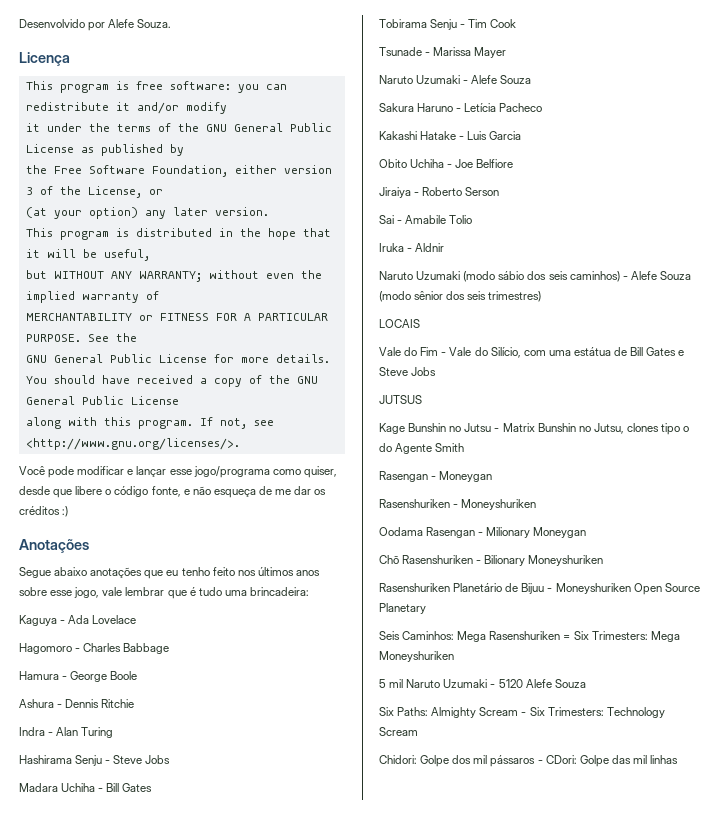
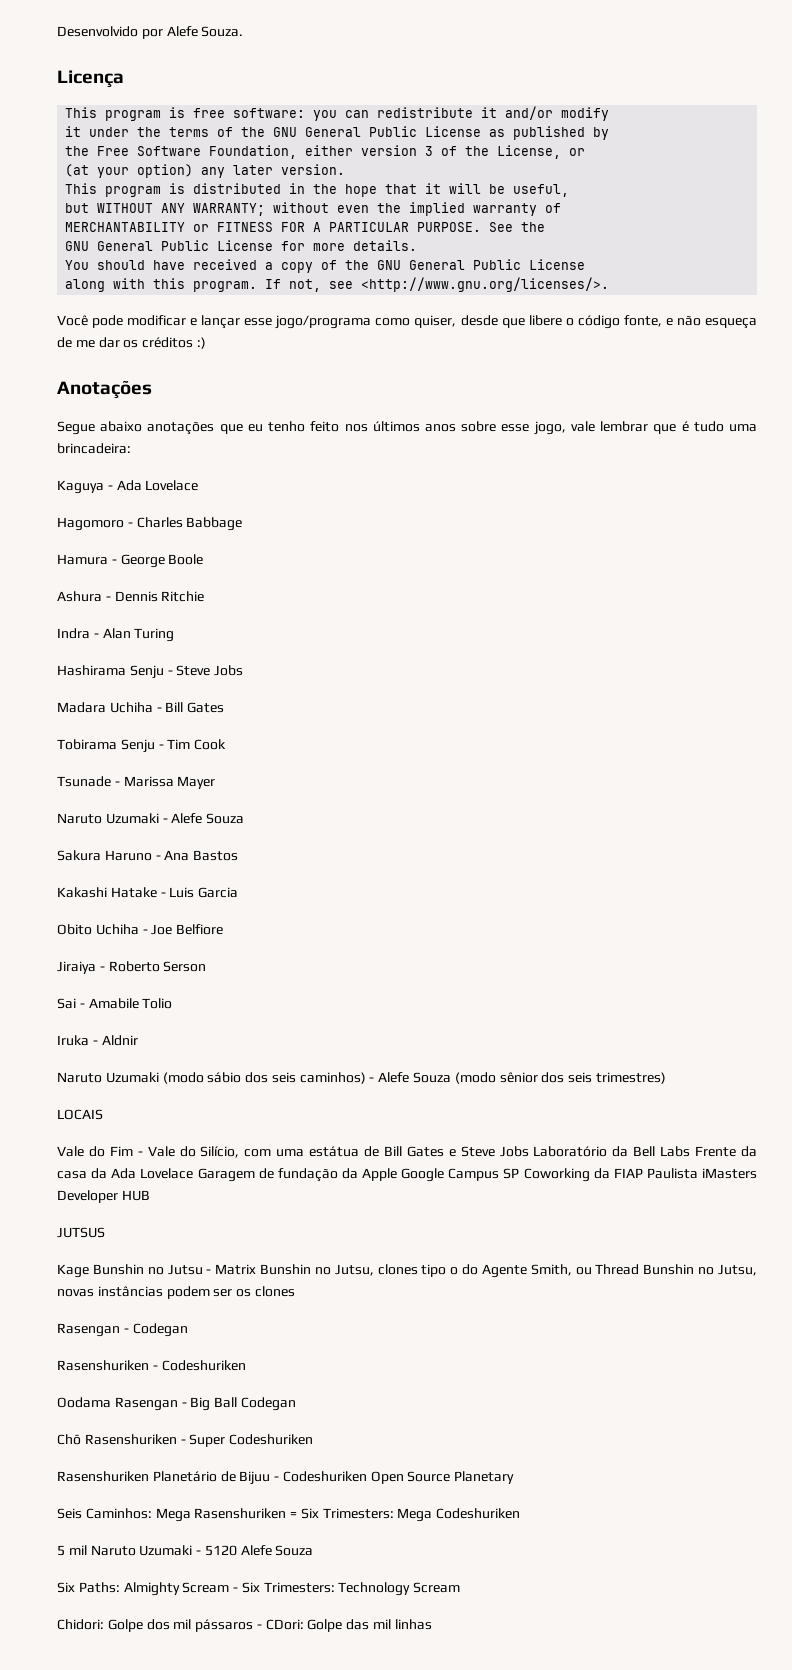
- Sakura Haruno - Letícia Pacheco
+ Sakura Haruno - Ana Bastos
- Vale do Fim - Vale do Silício, com uma estátua de Bill Gates e Steve Jobs
+ Vale do Fim - Vale do Silício, com uma estátua de Bill Gates e Steve Jobs Laboratório da Bell Labs Frente da casa da Ada Lovelace Garagem de fundação da Apple Google Campus SP Coworking da FIAP Paulista iMasters Developer HUB
- Kage Bunshin no Jutsu - Matrix Bunshin no Jutsu, clones tipo o do Agente Smith
- Rasengan - Moneygan
- Rasenshuriken - Moneyshuriken
+ Kage Bunshin no Jutsu - Matrix Bunshin no Jutsu, clones tipo o do Agente Smith, ou Thread Bunshin no Jutsu, novas instâncias podem ser os clones
+ Rasengan - Codegan
+ Rasenshuriken - Codeshuriken
- Oodama Rasengan - Milionary Moneygan
+ Oodama Rasengan - Big Ball Codegan
- Chō Rasenshuriken - Bilionary Moneyshuriken
+ Chō Rasenshuriken - Super Codeshuriken
- Rasenshuriken Planetário de Bijuu - Moneyshuriken Open Source Planetary
+ Rasenshuriken Planetário de Bijuu - Codeshuriken Open Source Planetary
- Seis Caminhos: Mega Rasenshuriken = Six Trimesters: Mega Moneyshuriken
+ Seis Caminhos: Mega Rasenshuriken = Six Trimesters: Mega Codeshuriken

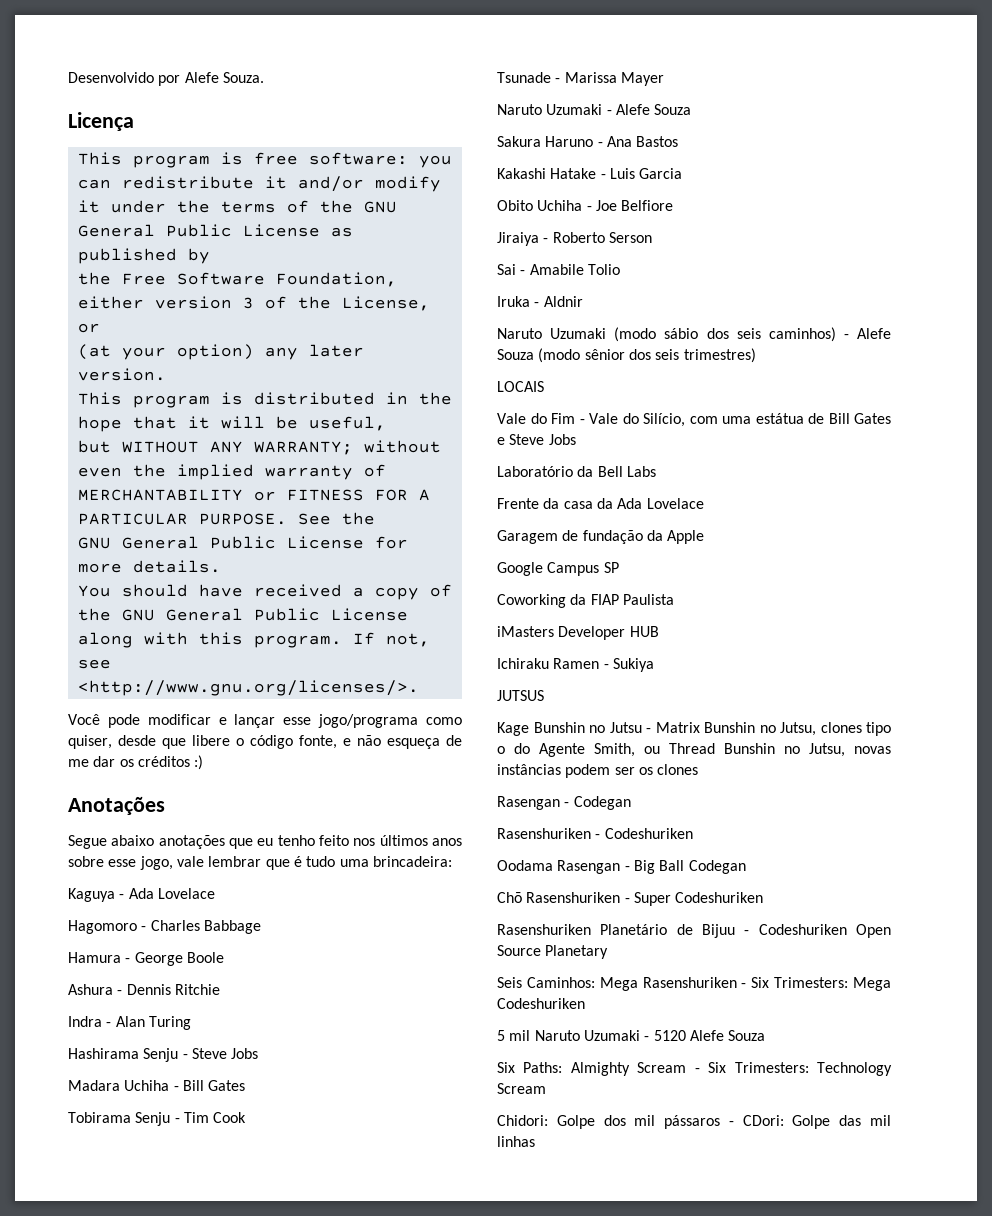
- Vale do Fim - Vale do Silício, com uma estátua de Bill Gates e Steve Jobs Laboratório da Bell Labs Frente da casa da Ada Lovelace Garagem de fundação da Apple Google Campus SP Coworking da FIAP Paulista iMasters Developer HUB
+ Vale do Fim - Vale do Silício, com uma estátua de Bill Gates e Steve Jobs
+ Laboratório da Bell Labs
+ Frente da casa da Ada Lovelace
+ Garagem de fundação da Apple
+ Google Campus SP
+ Coworking da FIAP Paulista
+ iMasters Developer HUB
+ Ichiraku Ramen - Sukiya
- Seis Caminhos: Mega Rasenshuriken = Six Trimesters: Mega Codeshuriken
+ Seis Caminhos: Mega Rasenshuriken - Six Trimesters: Mega Codeshuriken

